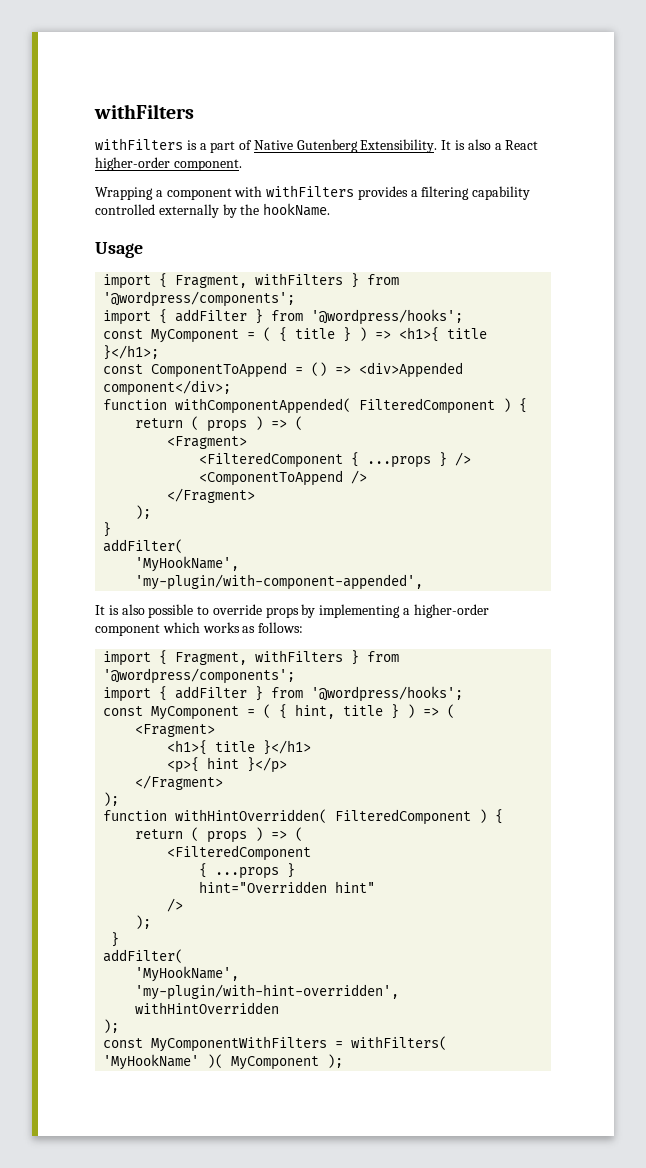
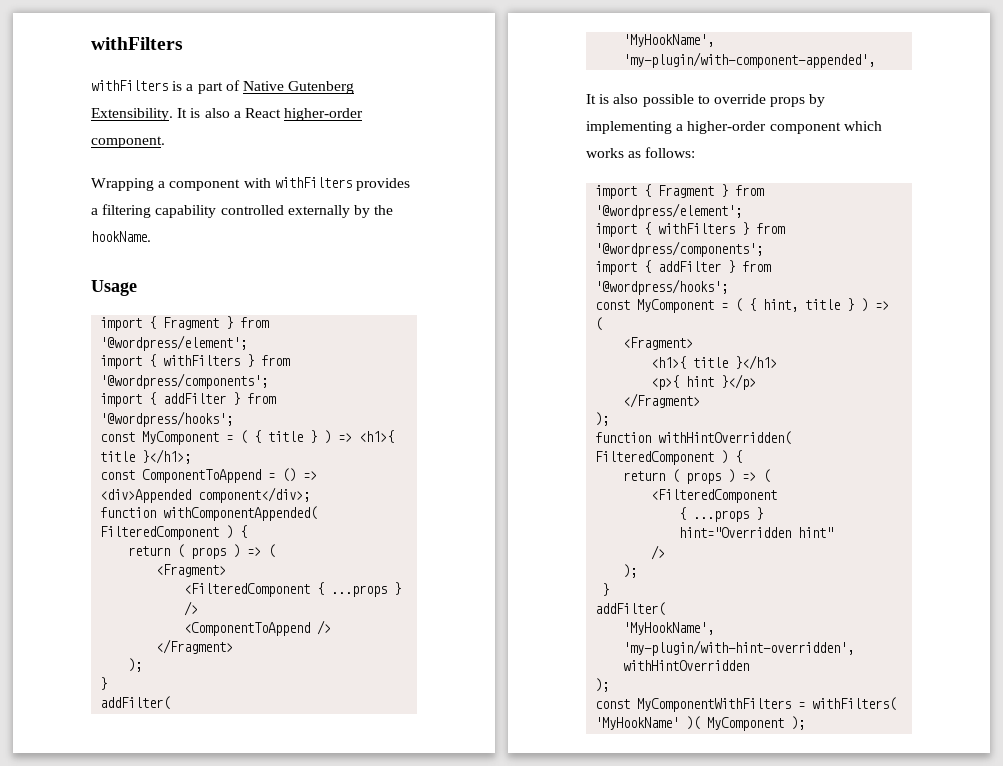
  Usage
- import { Fragment, withFilters } from '@wordpress/components';
+ import { Fragment } from '@wordpress/element';
+ import { withFilters } from '@wordpress/components';
  It is also possible to override props by implementing a higher-order component which works as follows:
- import { Fragment, withFilters } from '@wordpress/components';
+ import { Fragment } from '@wordpress/element';
+ import { withFilters } from '@wordpress/components';

